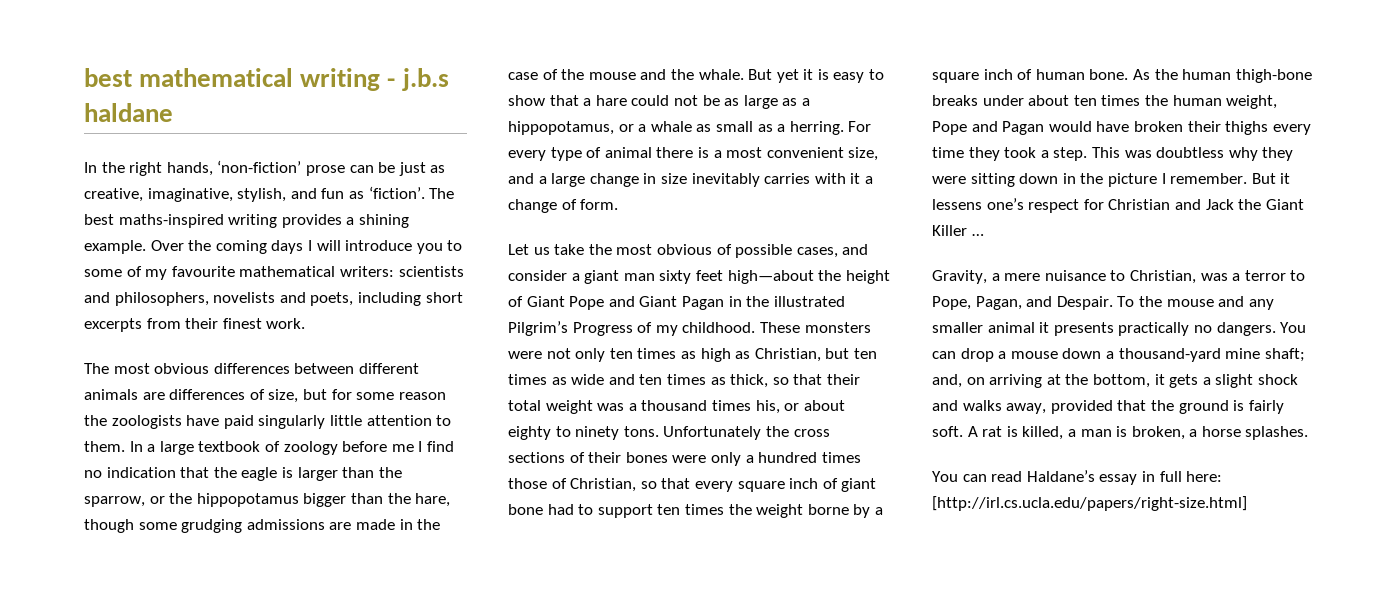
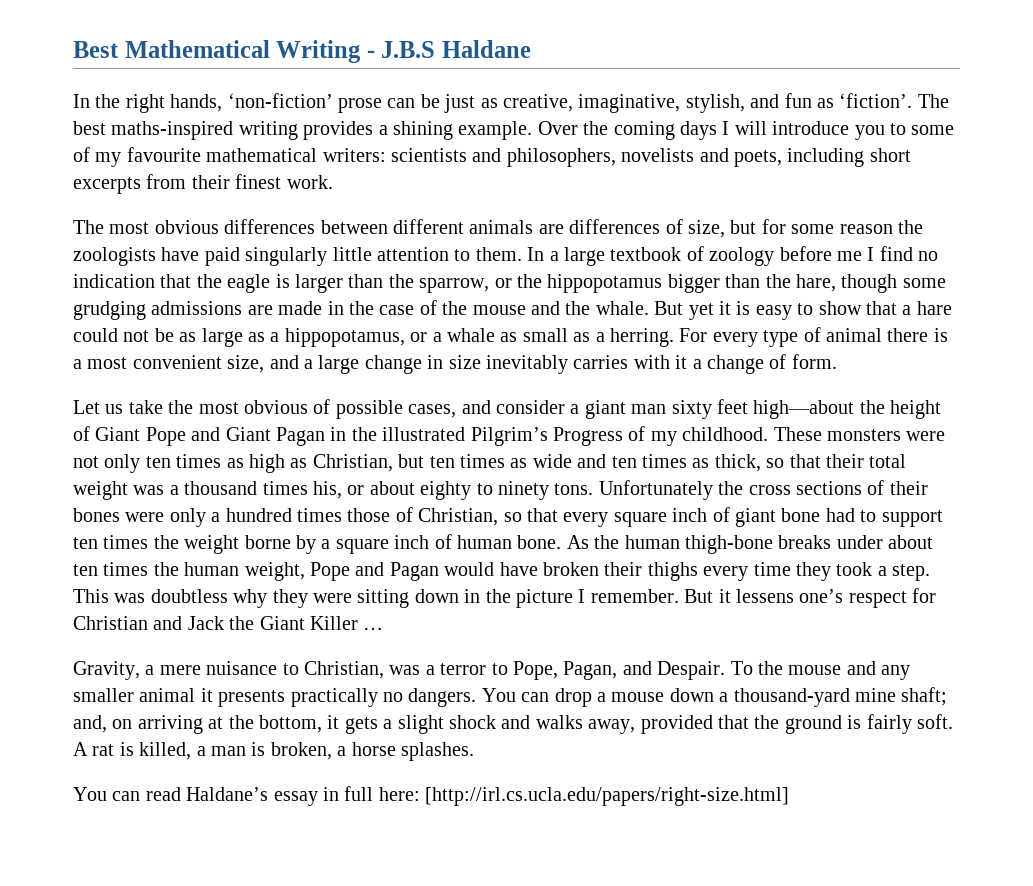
- best mathematical writing - j.b.s haldane
+ Best Mathematical Writing - J.B.S Haldane

